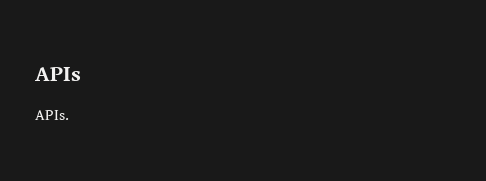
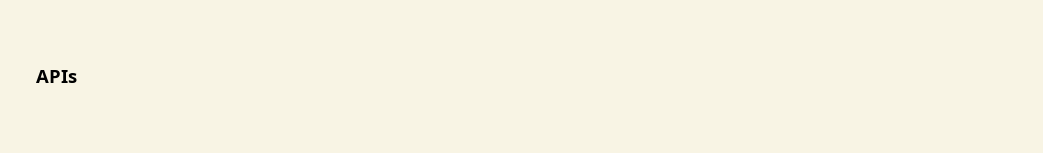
- APIs.

